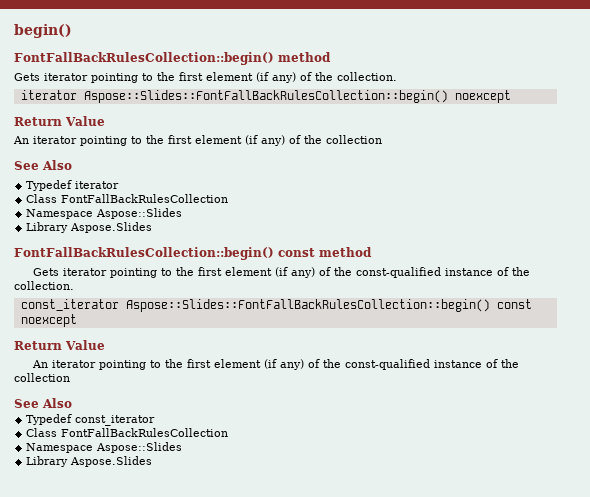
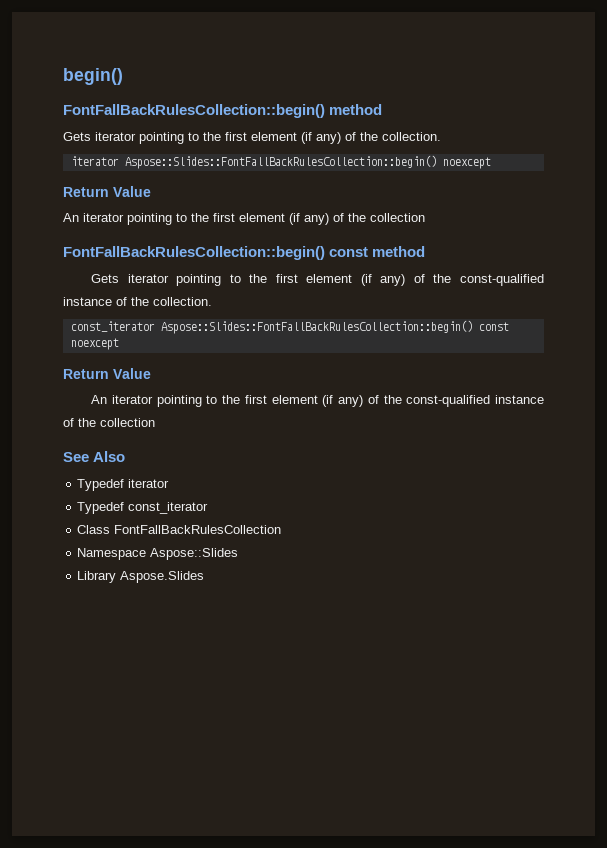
  An iterator pointing to the first element (if any) of the collection
- See Also
- Typedef iterator
- Class FontFallBackRulesCollection
- Namespace Aspose::Slides
- Library Aspose.Slides
+ Typedef iterator

